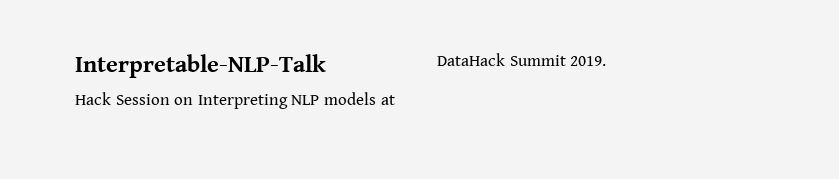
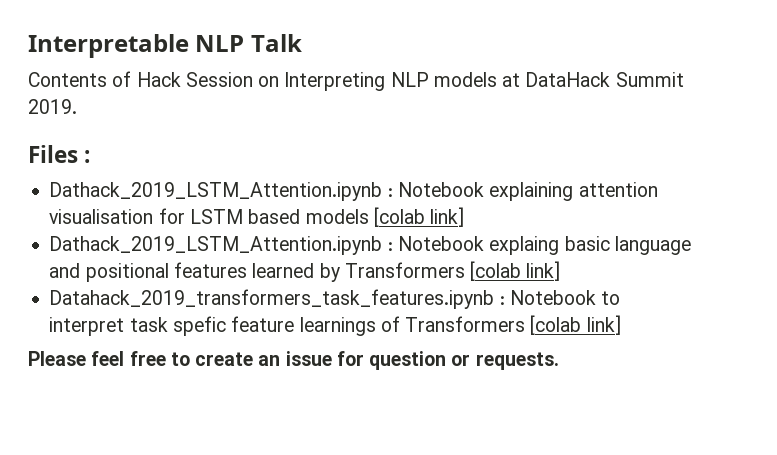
- Interpretable-NLP-Talk
- Hack Session on Interpreting NLP models at DataHack Summit 2019.
+ Interpretable NLP Talk
+ Contents of Hack Session on Interpreting NLP models at DataHack Summit 2019.
+ Files :
+ Dathack_2019_LSTM_Attention.ipynb : Notebook explaining attention visualisation for LSTM based models [colab link]
+ Dathack_2019_LSTM_Attention.ipynb : Notebook explaing basic language and positional features learned by Transformers [colab link]
+ Datahack_2019_transformers_task_features.ipynb : Notebook to interpret task spefic feature learnings of Transformers [colab link]
+ Please feel free to create an issue for question or requests.

